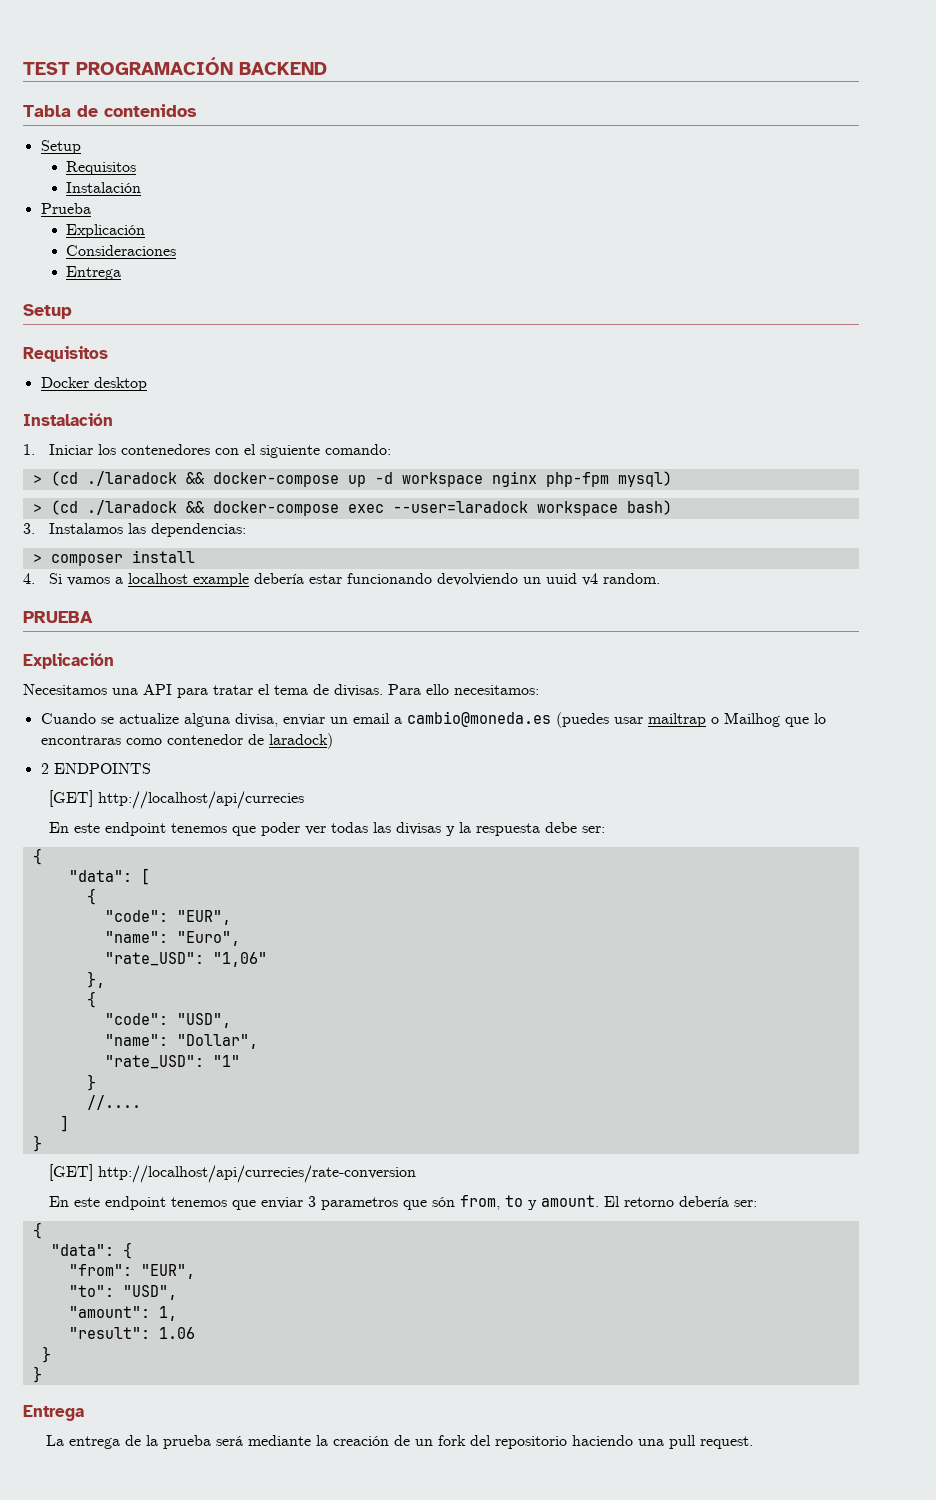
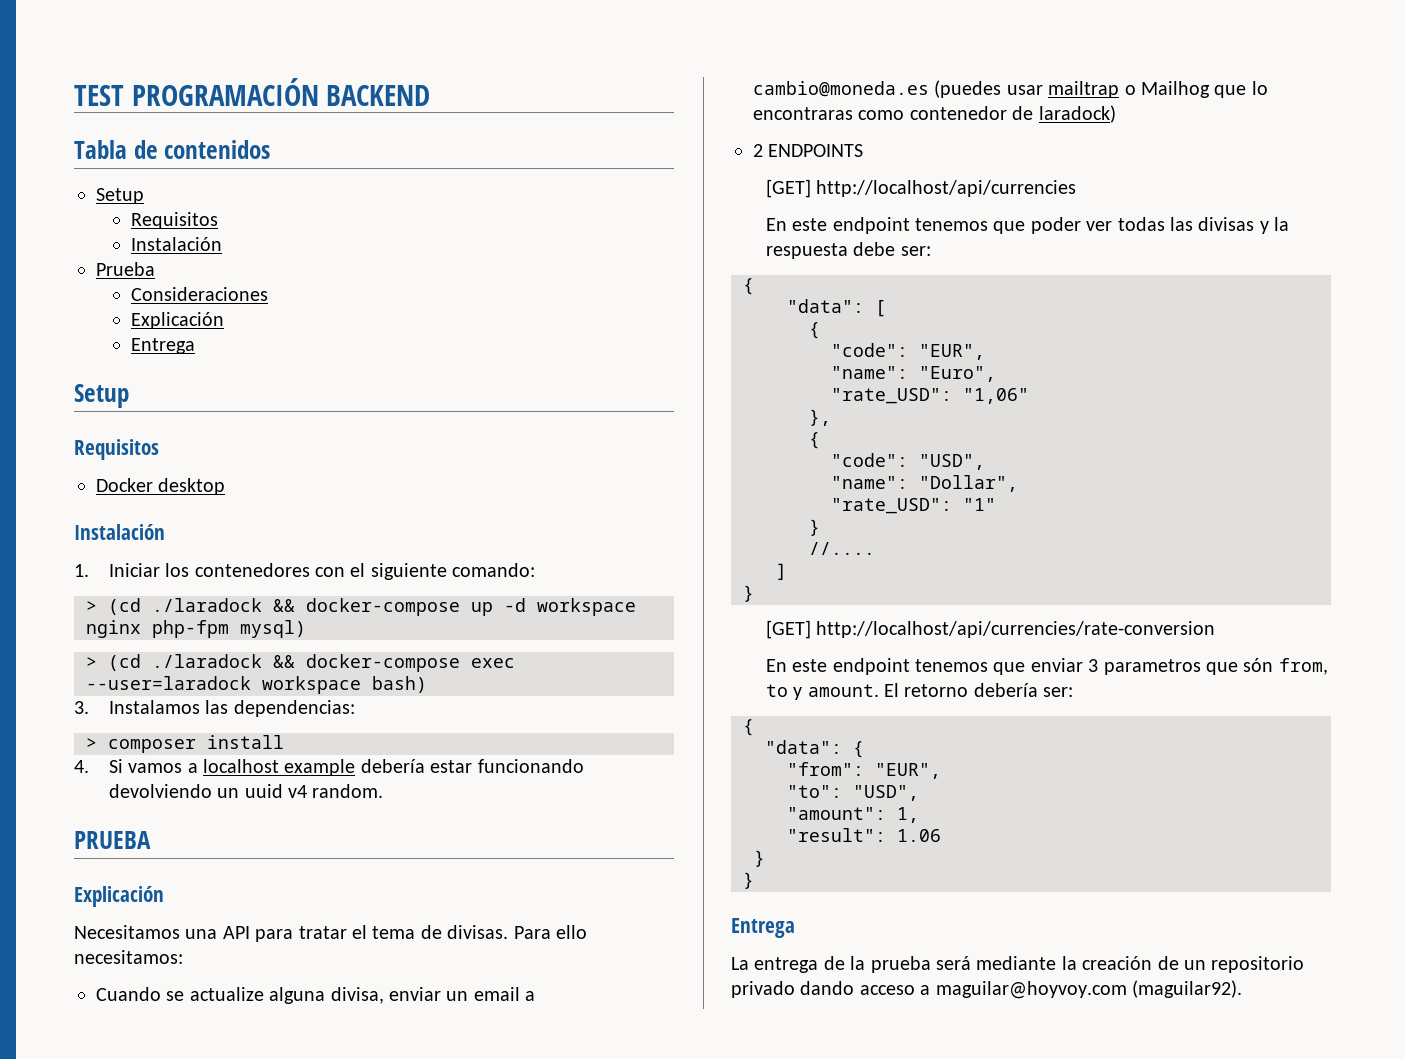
  Prueba
+ Consideraciones
  Explicación
- Consideraciones
- [GET] http://localhost/api/currecies
+ [GET] http://localhost/api/currencies
- [GET] http://localhost/api/currecies/rate-conversion
+ [GET] http://localhost/api/currencies/rate-conversion
- La entrega de la prueba será mediante la creación de un fork del repositorio haciendo una pull request.
+ La entrega de la prueba será mediante la creación de un repositorio privado dando acceso a maguilar@hoyvoy.com (maguilar92).

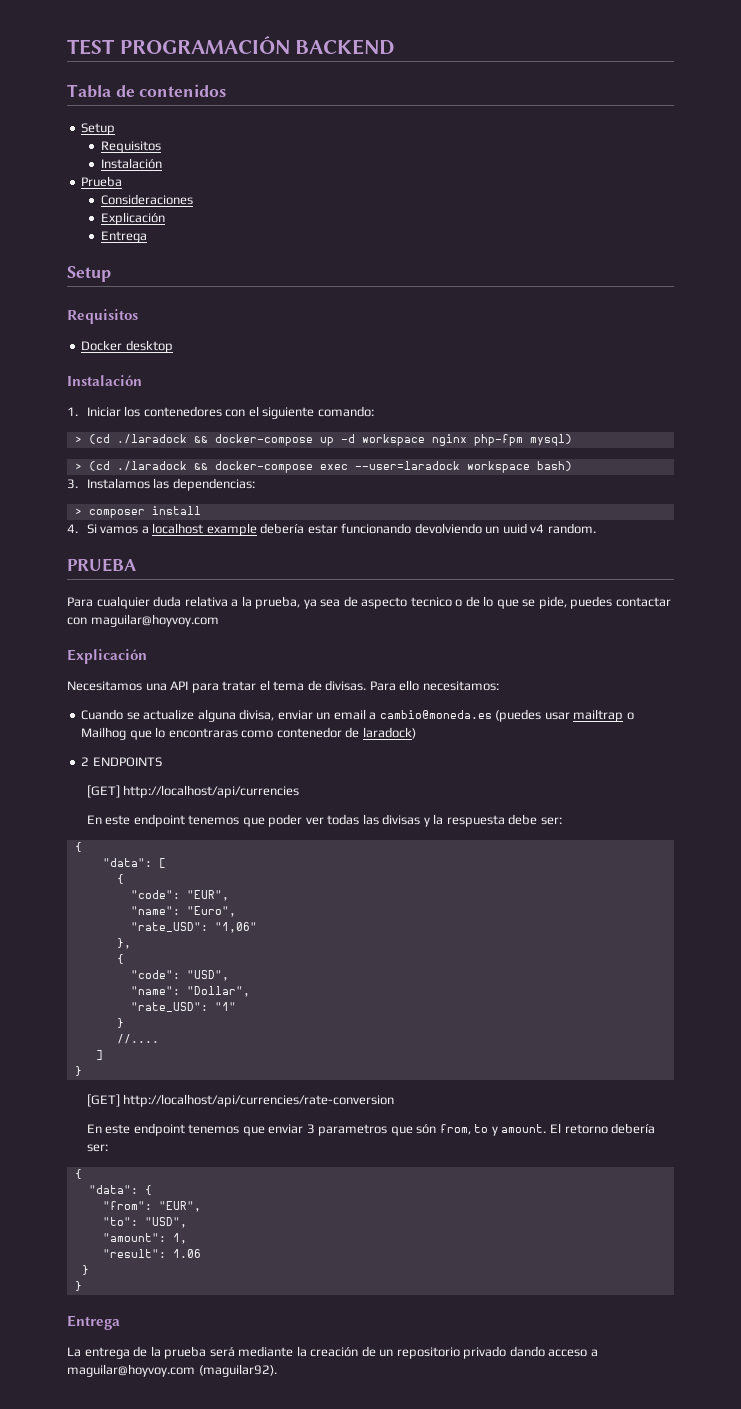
+ Para cualquier duda relativa a la prueba, ya sea de aspecto tecnico o de lo que se pide, puedes contactar con maguilar@hoyvoy.com

